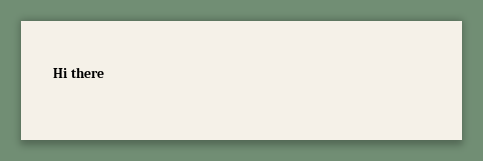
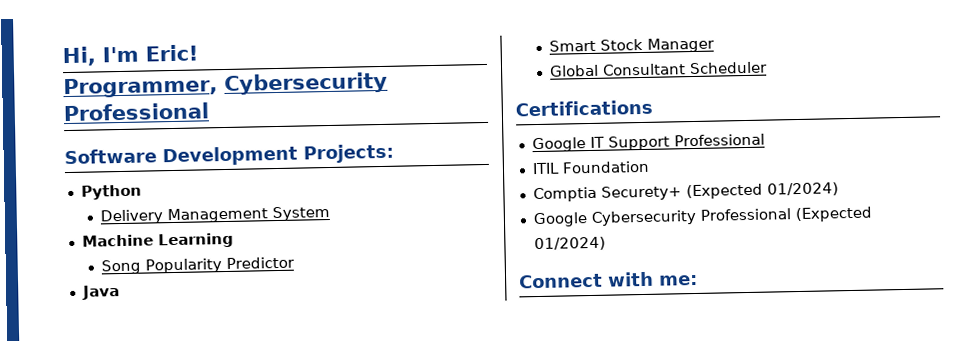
- Hi there
+ Hi, I'm Eric!
+ Programmer, Cybersecurity Professional
+ Software Development Projects:
+ Python
+ Delivery Management System
+ Machine Learning
+ Song Popularity Predictor
+ Java
+ Smart Stock Manager
+ Global Consultant Scheduler
+ Certifications
+ Google IT Support Professional
+ ITIL Foundation
+ Comptia Securety+ (Expected 01/2024)
+ Google Cybersecurity Professional (Expected 01/2024)
+ Connect with me:

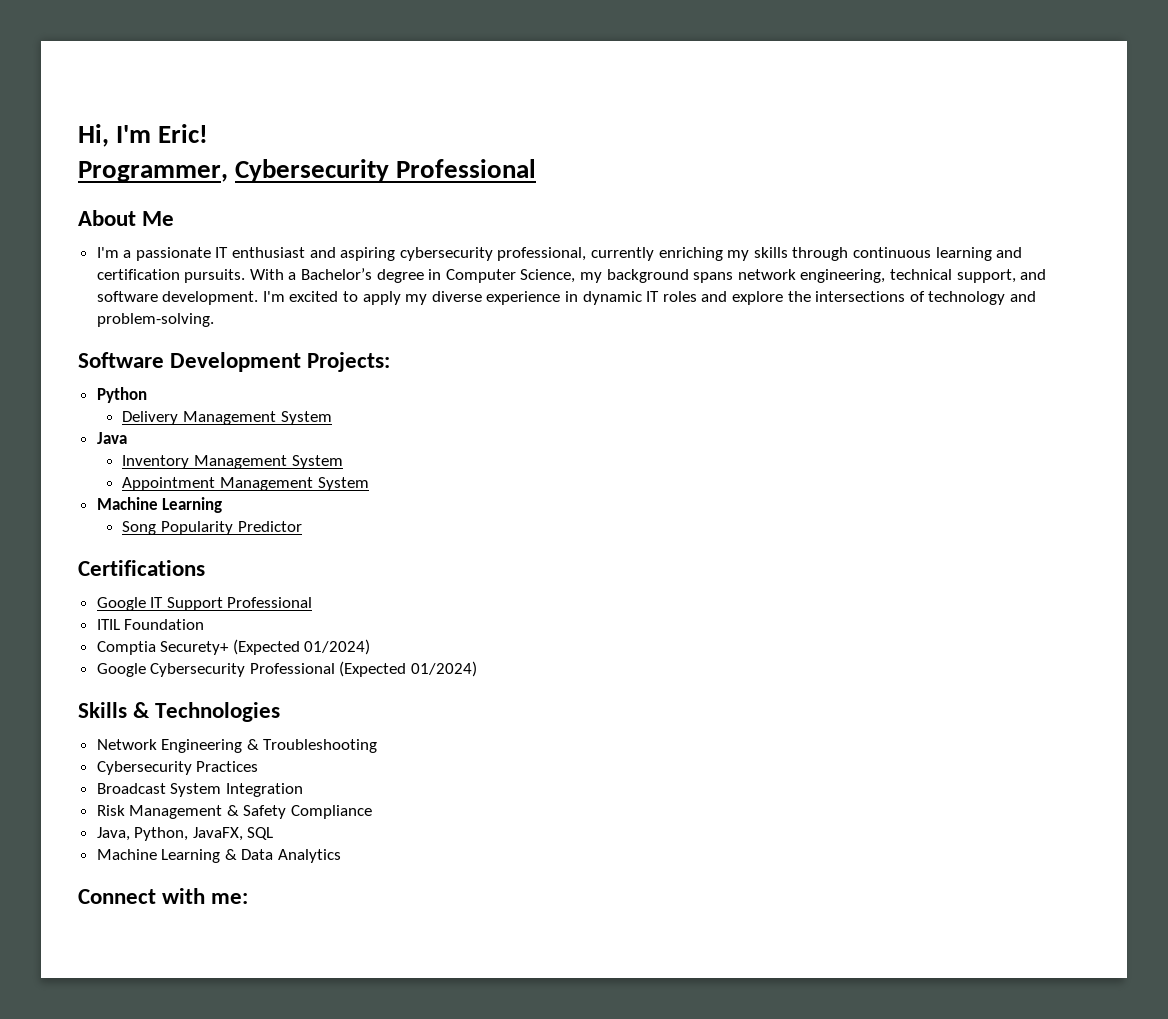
+ About Me
+ I'm a passionate IT enthusiast and aspiring cybersecurity professional, currently enriching my skills through continuous learning and certification pursuits. With a Bachelor’s degree in Computer Science, my background spans network engineering, technical support, and software development. I'm excited to apply my diverse experience in dynamic IT roles and explore the intersections of technology and problem-solving.
+ Java
+ Inventory Management System
+ Appointment Management System
- Java
- Smart Stock Manager
- Global Consultant Scheduler
+ Skills & Technologies
+ Network Engineering & Troubleshooting
+ Cybersecurity Practices
+ Broadcast System Integration
+ Risk Management & Safety Compliance
+ Java, Python, JavaFX, SQL
+ Machine Learning & Data Analytics

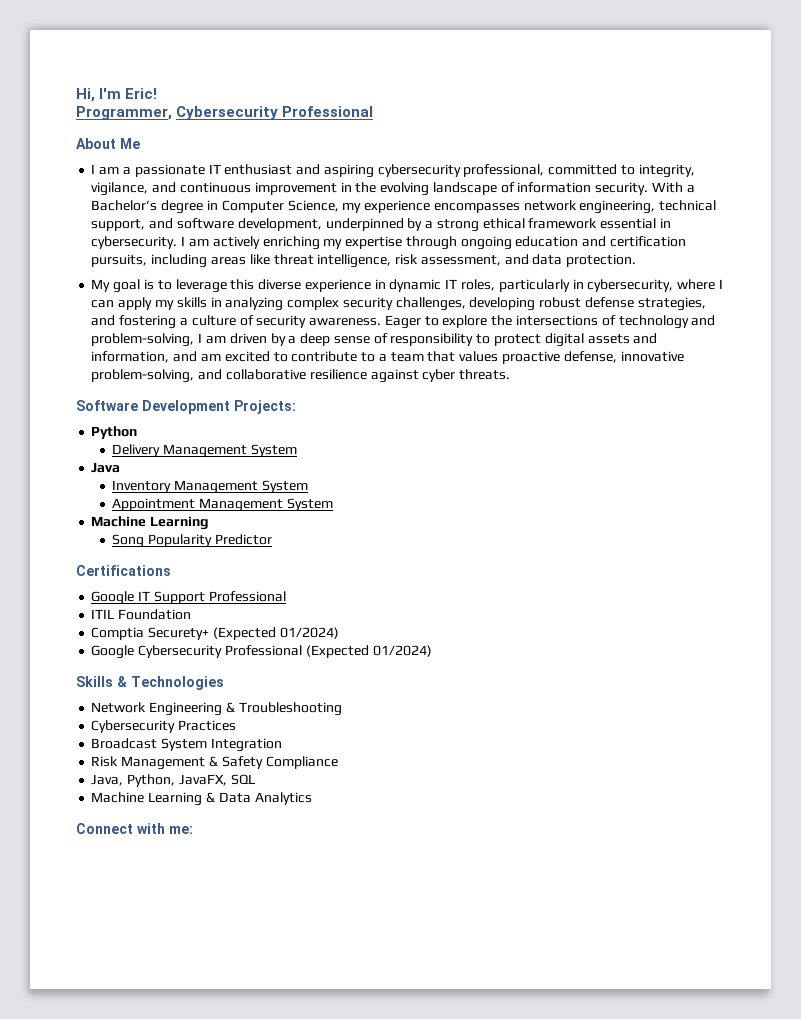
- I'm a passionate IT enthusiast and aspiring cybersecurity professional, currently enriching my skills through continuous learning and certification pursuits.
+ I am a passionate IT enthusiast and aspiring cybersecurity professional, committed to integrity, vigilance, and continuous improvement in the evolving landscape of information security.
- With a Bachelor’s degree in Computer Science, my background spans network engineering, technical support, and software development. I'm excited to apply my diverse experience in dynamic IT roles and explore the intersections of technology and problem-solving.
+ With a Bachelor’s degree in Computer Science, my experience encompasses network engineering, technical support, and software development, underpinned by a strong ethical framework essential in cybersecurity. I am actively enriching my expertise through ongoing education and certification pursuits, including areas like threat intelligence, risk assessment, and data protection.
+ My goal is to leverage this diverse experience in dynamic IT roles, particularly in cybersecurity, where I can apply my skills in analyzing complex security challenges, developing robust defense strategies, and fostering a culture of security awareness. Eager to explore the intersections of technology and problem-solving, I am driven by a deep sense of responsibility to protect digital assets and information, and am excited to contribute to a team that values proactive defense, innovative problem-solving, and collaborative resilience against cyber threats.

